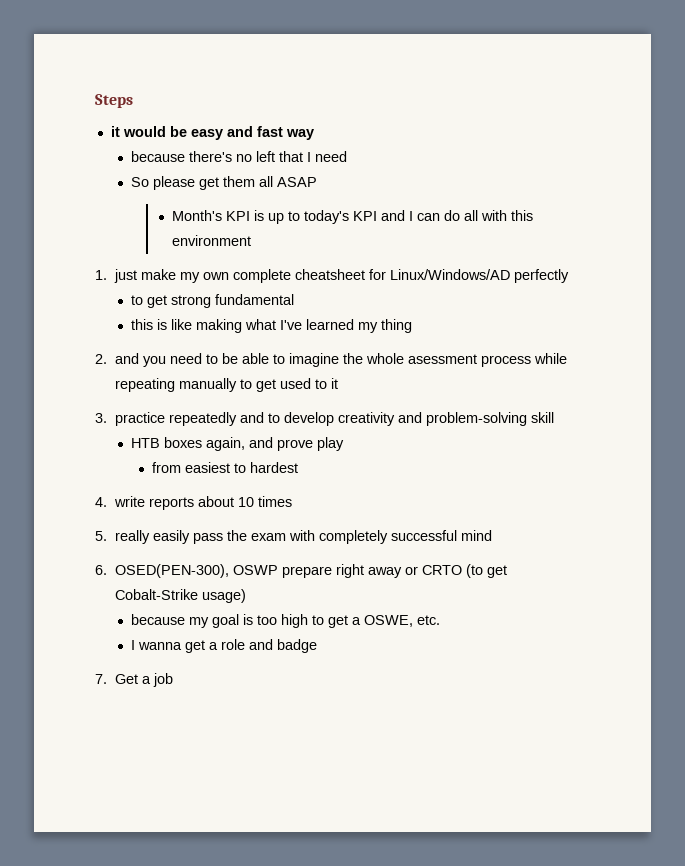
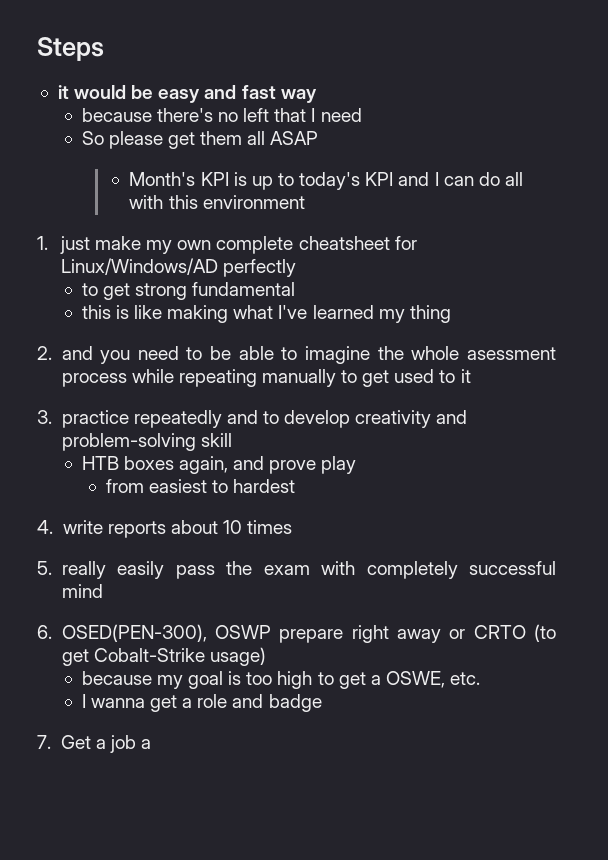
- 7. Get a job
+ 7. Get a job a

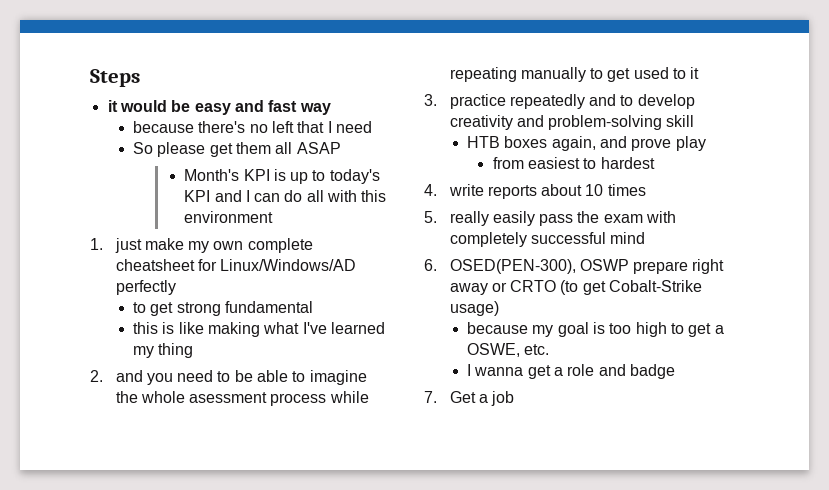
- 7. Get a job a
+ 7. Get a job

